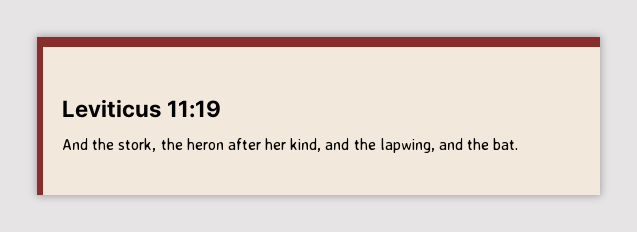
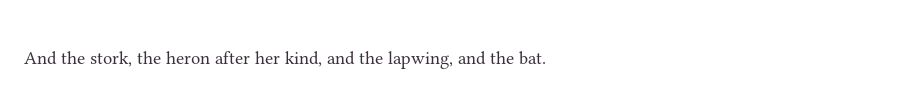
- Leviticus 11:19

